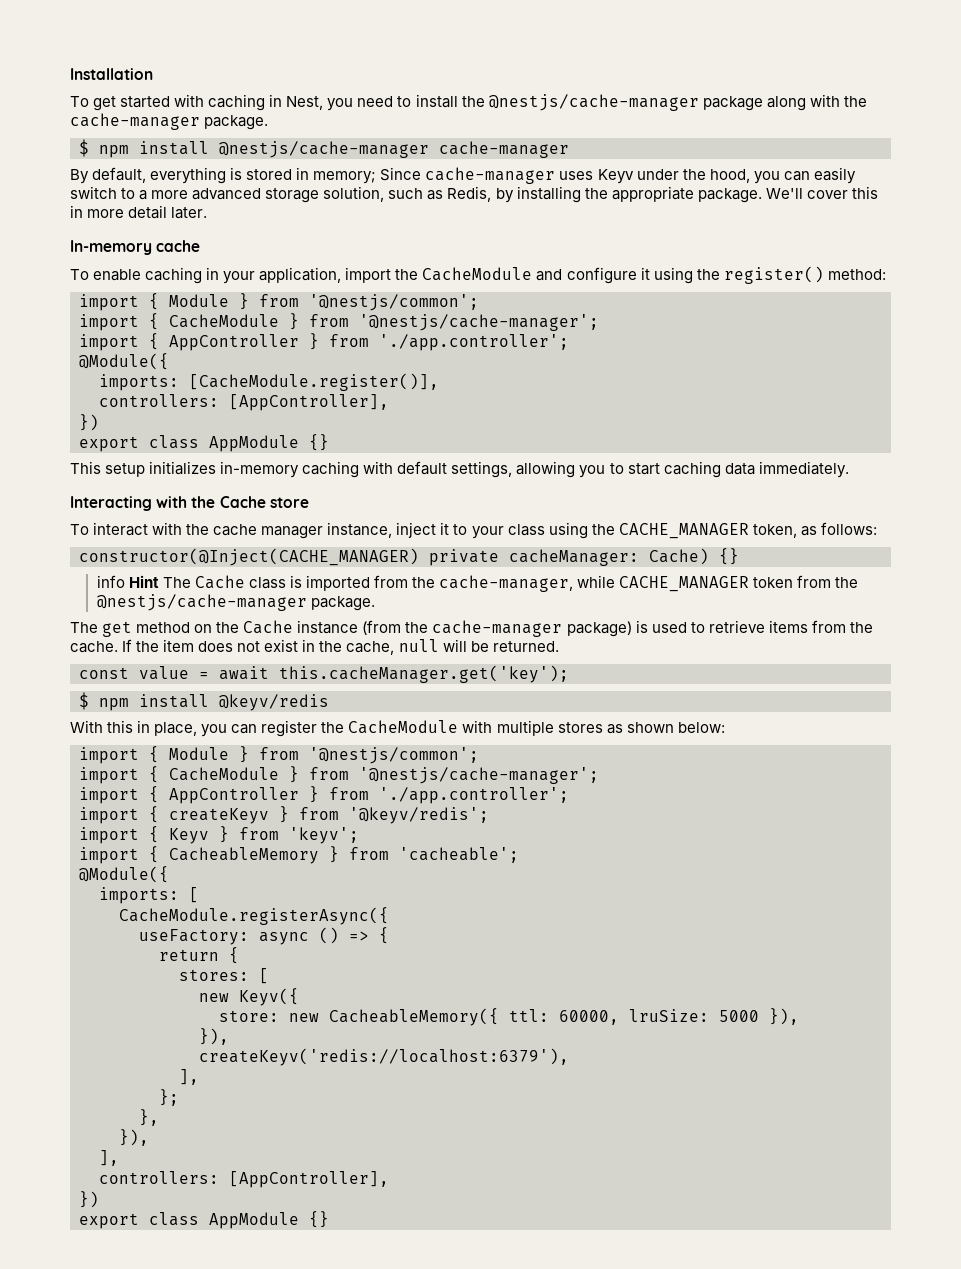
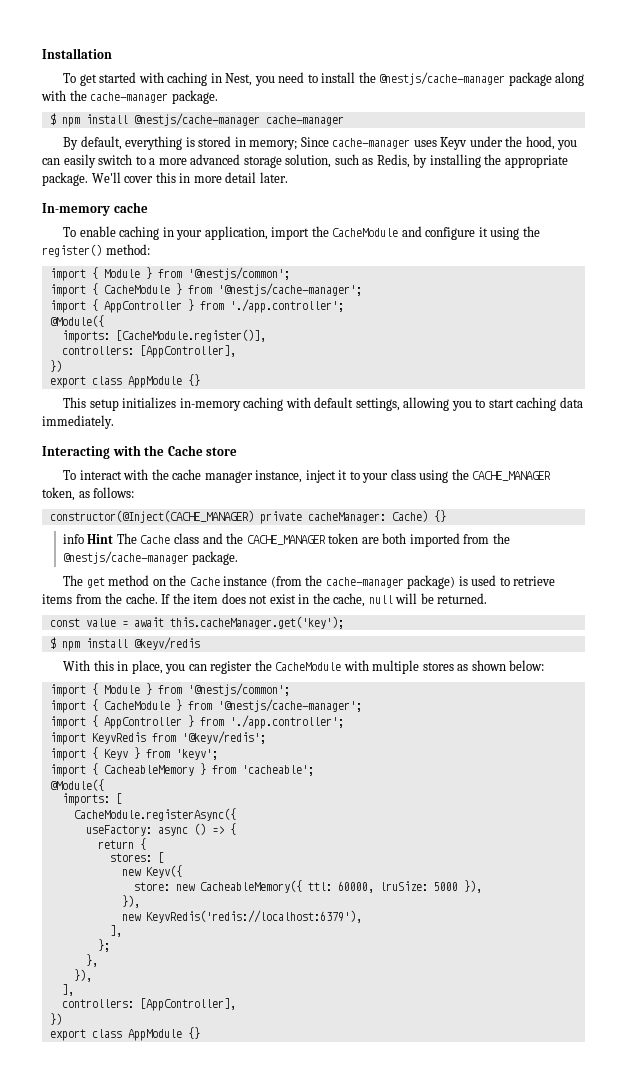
- info Hint The Cache class is imported from the cache-manager, while CACHE_MANAGER token from the @nestjs/cache-manager package.
+ info Hint The Cache class and the CACHE_MANAGER token are both imported from the @nestjs/cache-manager package.
- import { createKeyv } from '@keyv/redis';
+ import KeyvRedis from '@keyv/redis';
- createKeyv('redis://localhost:6379'),
+ new KeyvRedis('redis://localhost:6379'),

